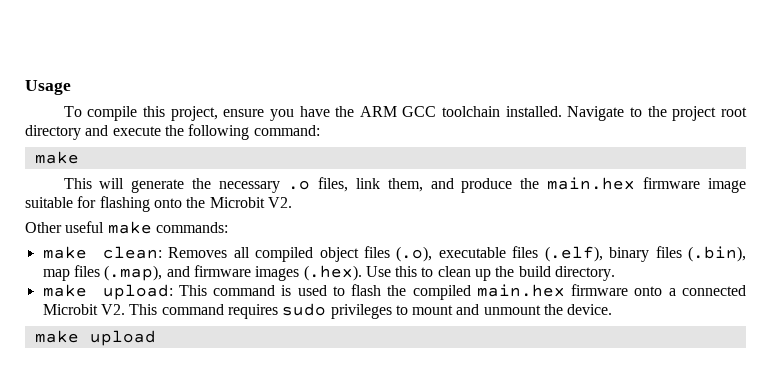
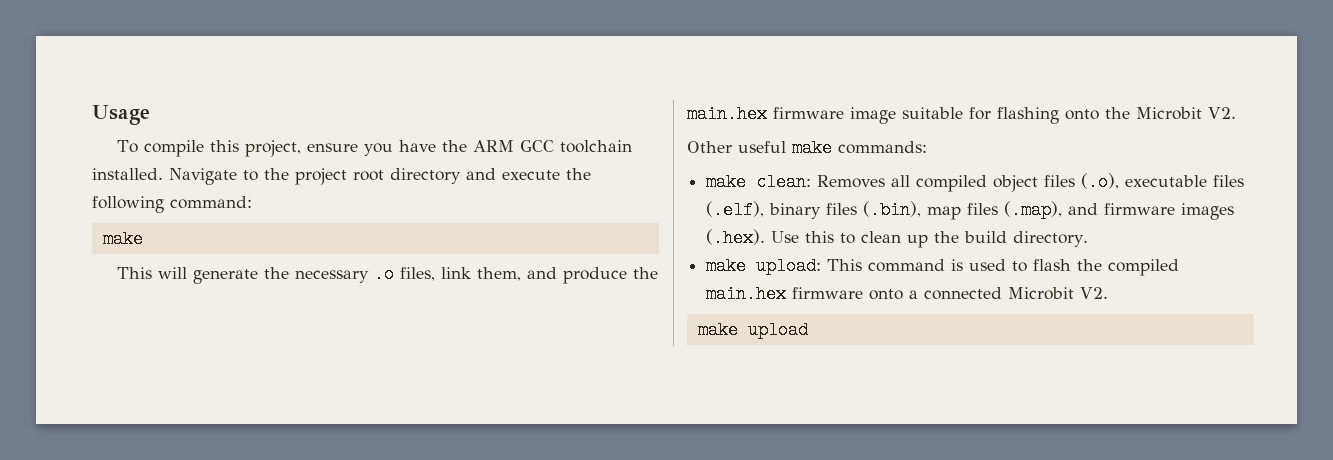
- make upload: This command is used to flash the compiled main.hex firmware onto a connected Microbit V2. This command requires sudo privileges to mount and unmount the device.
+ make upload: This command is used to flash the compiled main.hex firmware onto a connected Microbit V2.

